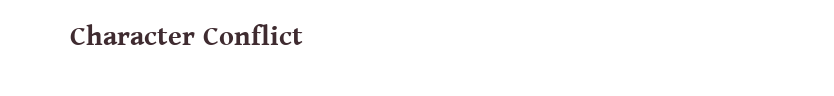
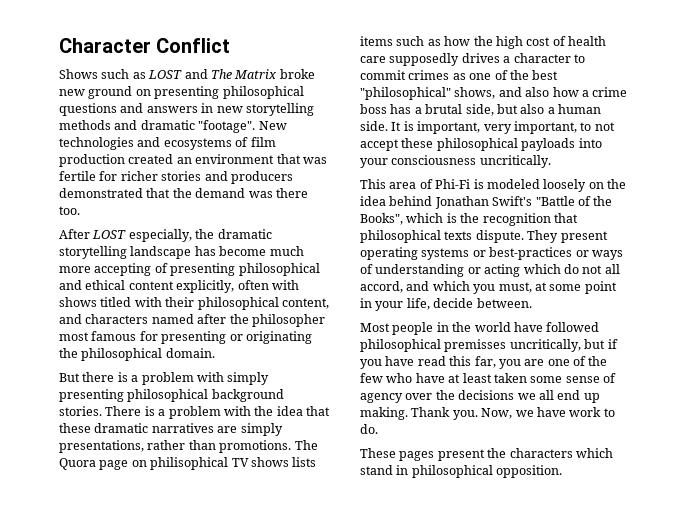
+ Shows such as LOST and The Matrix broke new ground on presenting philosophical questions and answers in new storytelling methods and dramatic "footage". New technologies and ecosystems of film production created an environment that was fertile for richer stories and producers demonstrated that the demand was there too.
+ After LOST especially, the dramatic storytelling landscape has become much more accepting of presenting philosophical and ethical content explicitly, often with shows titled with their philosophical content, and characters named after the philosopher most famous for presenting or originating the philosophical domain.
+ But there is a problem with simply presenting philosophical background stories. There is a problem with the idea that these dramatic narratives are simply presentations, rather than promotions. The Quora page on philisophical TV shows lists items such as how the high cost of health care supposedly drives a character to commit crimes as one of the best "philosophical" shows, and also how a crime boss has a brutal side, but also a human side. It is important, very important, to not accept these philosophical payloads into your consciousness uncritically.
+ This area of Phi-Fi is modeled loosely on the idea behind Jonathan Swift's "Battle of the Books", which is the recognition that philosophical texts dispute. They present operating systems or best-practices or ways of understanding or acting which do not all accord, and which you must, at some point in your life, decide between.
+ Most people in the world have followed philosophical premisses uncritically, but if you have read this far, you are one of the few who have at least taken some sense of agency over the decisions we all end up making. Thank you. Now, we have work to do.
+ These pages present the characters which stand in philosophical opposition.

